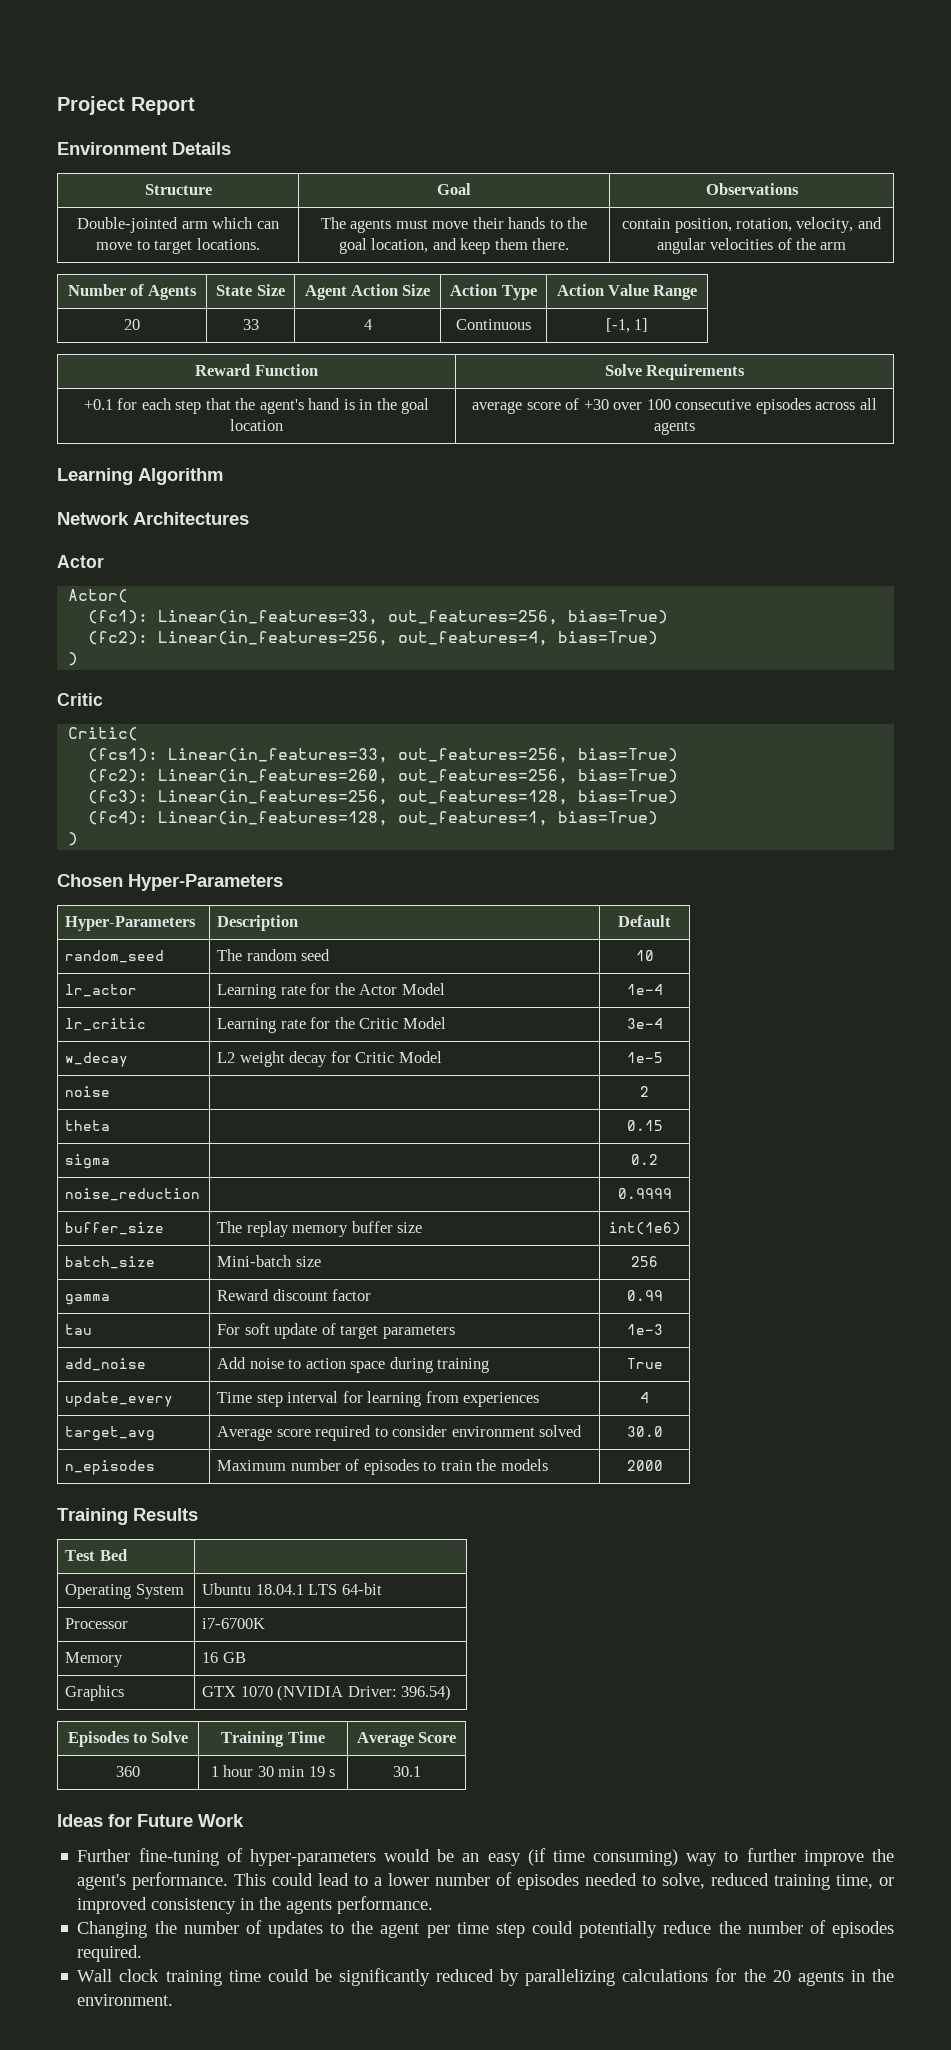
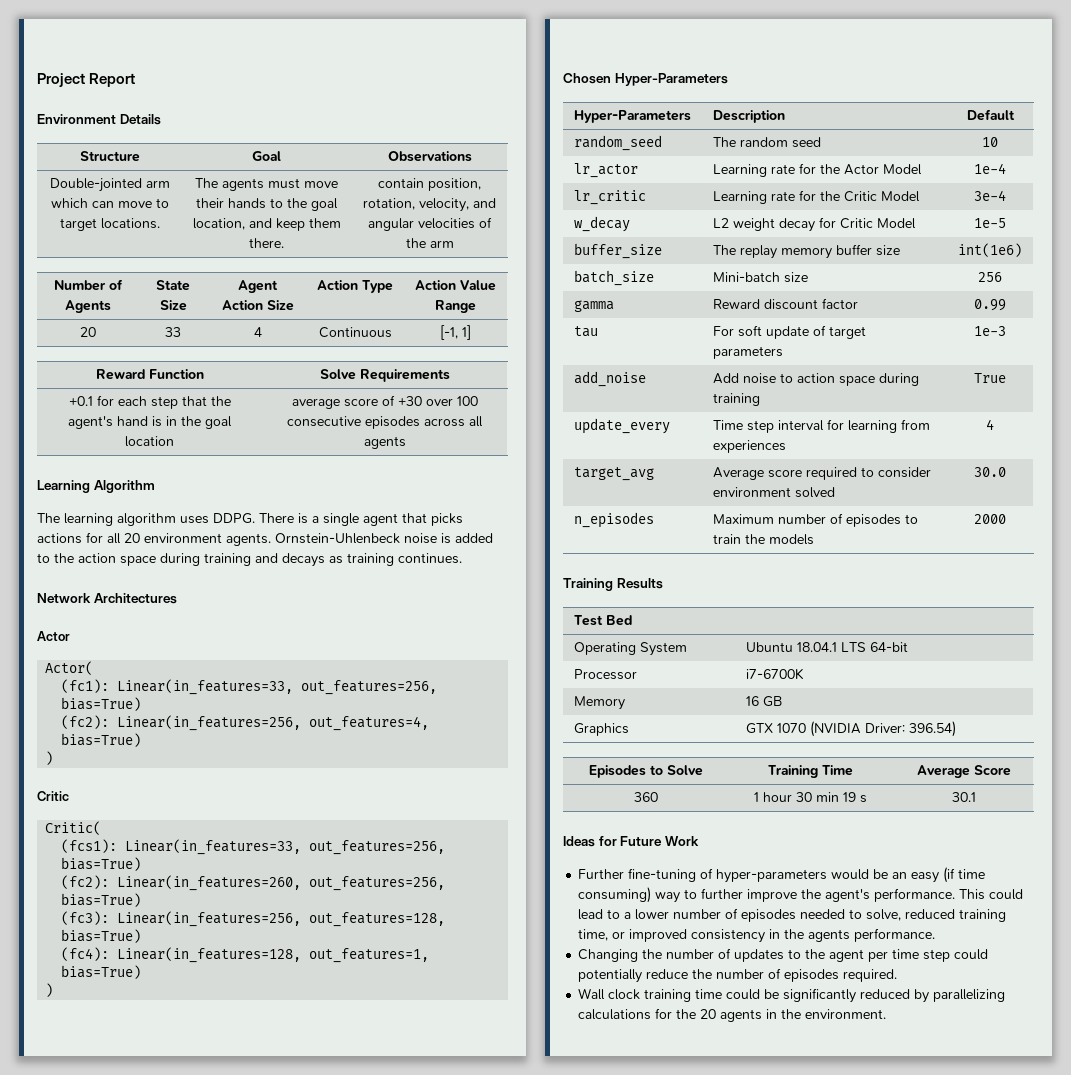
+ The learning algorithm uses DDPG. There is a single agent that picks actions for all 20 environment agents. Ornstein-Uhlenbeck noise is added to the action space during training and decays as training continues.
- noise | | 2
- theta | | 0.15
- sigma | | 0.2
- noise_reduction | | 0.9999

